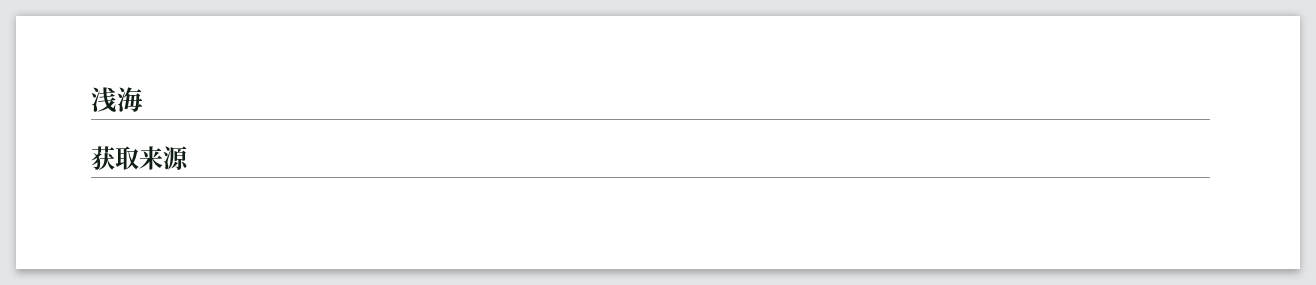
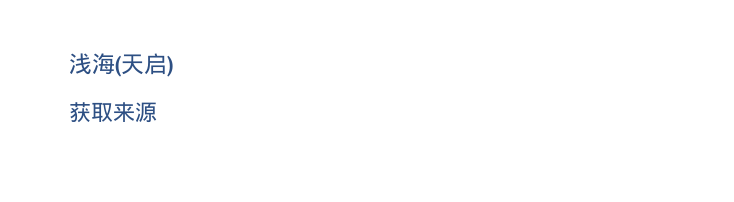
- 浅海
+ 浅海(天启)

